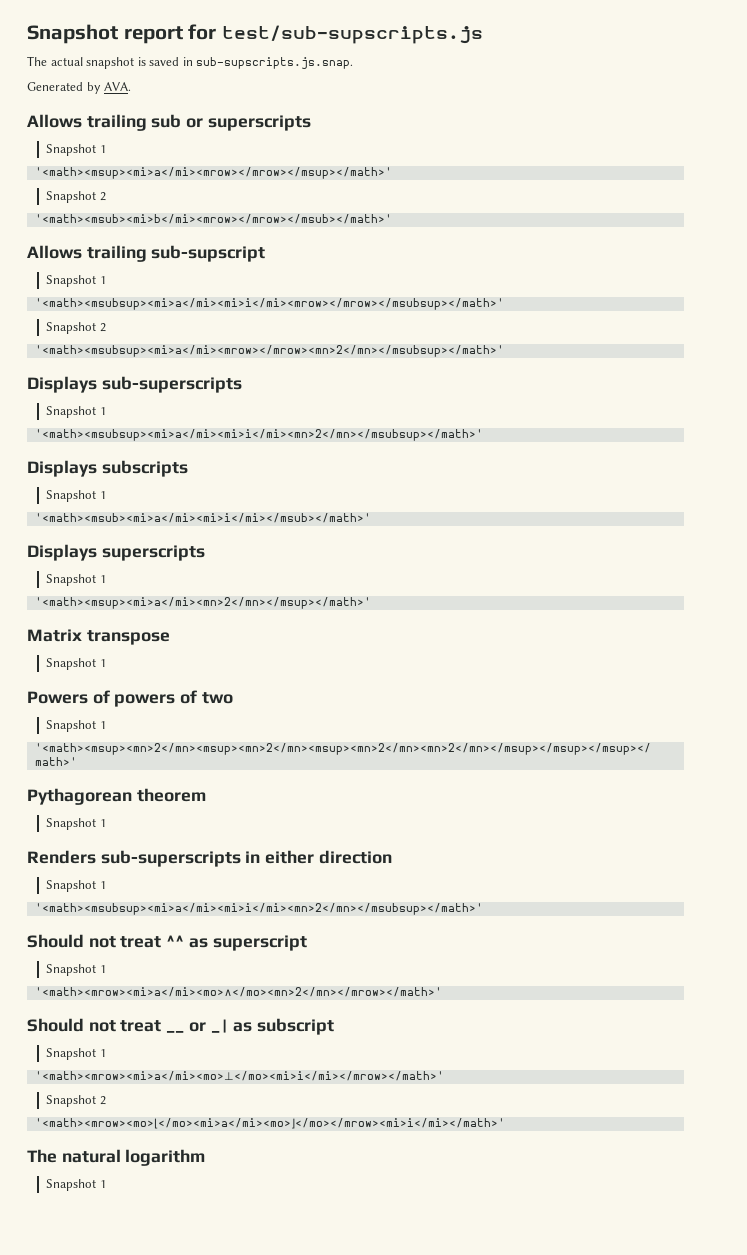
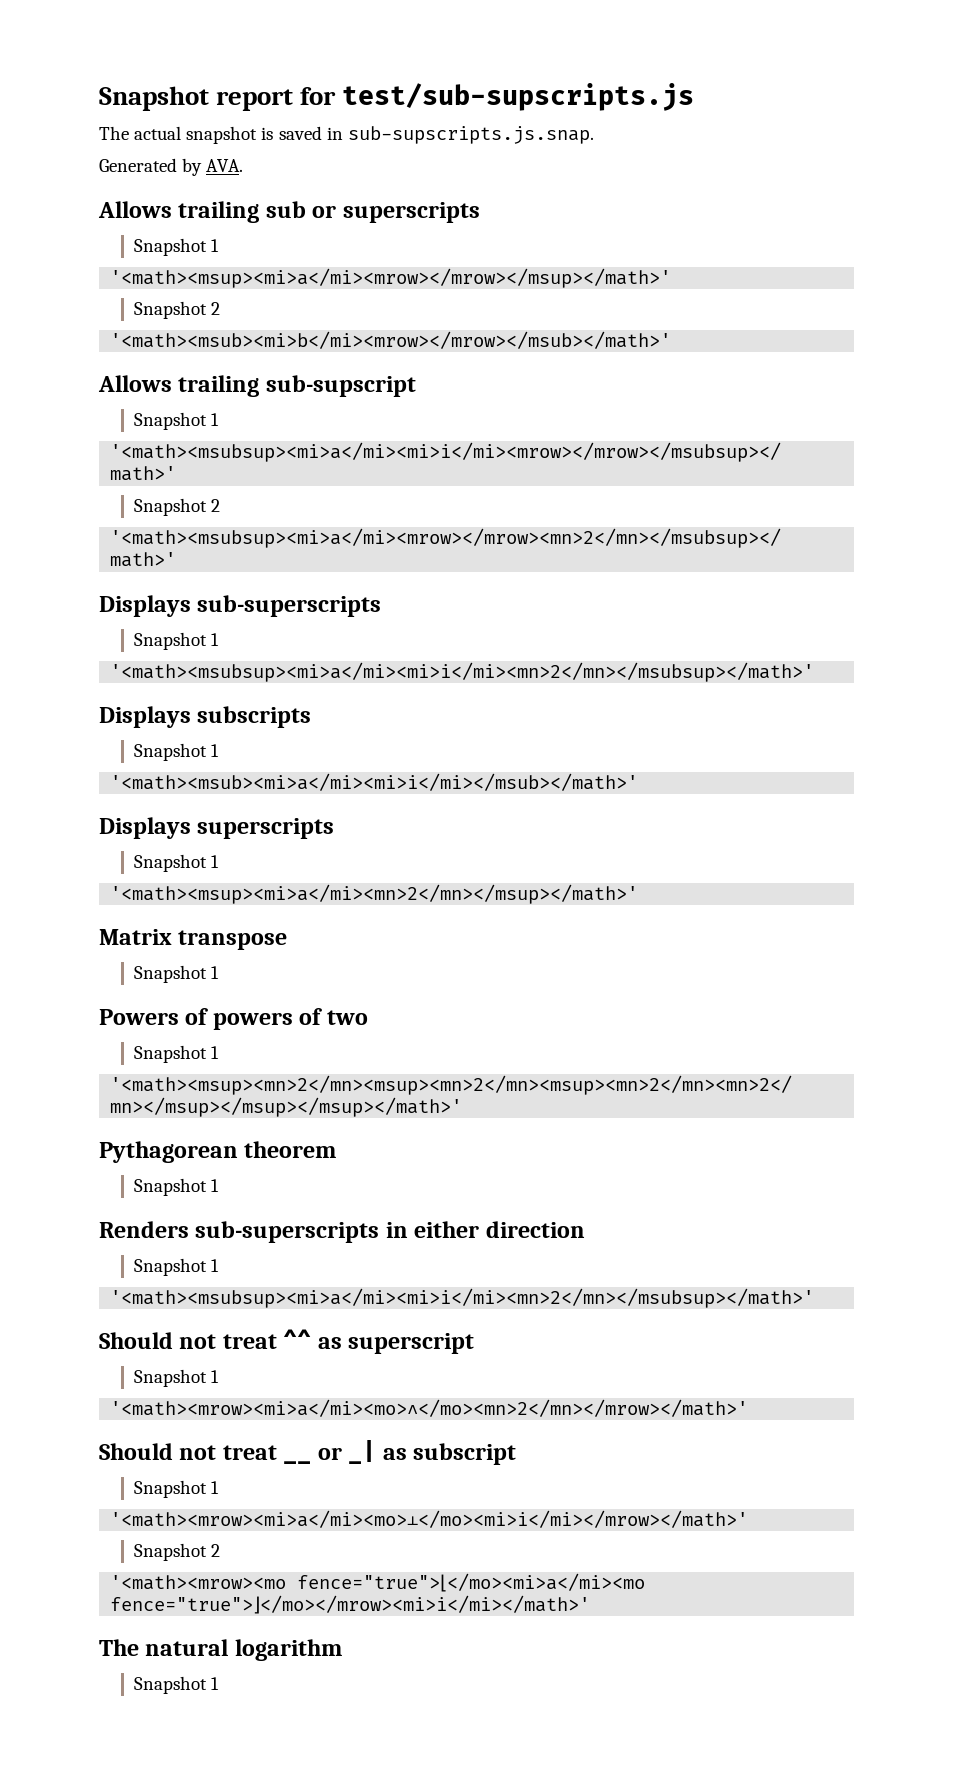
- '<math><mrow><mo>⌊</mo><mi>a</mi><mo>⌋</mo></mrow><mi>i</mi></math>'
+ '<math><mrow><mo fence="true">⌊</mo><mi>a</mi><mo fence="true">⌋</mo></mrow><mi>i</mi></math>'

